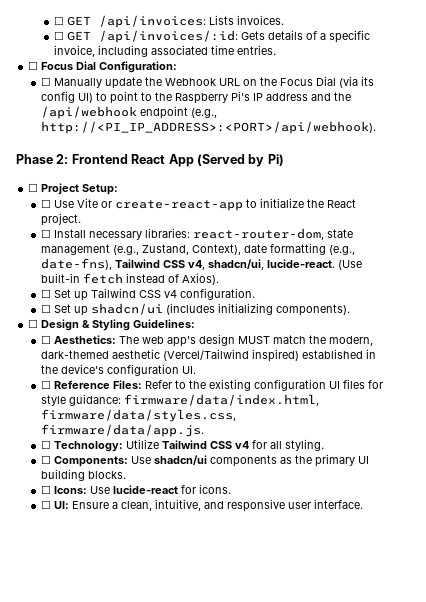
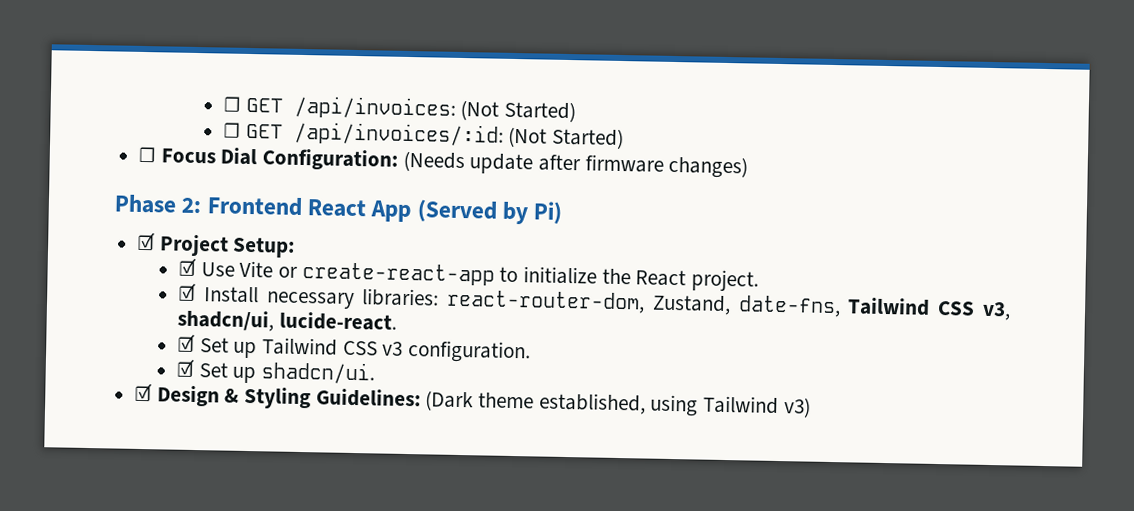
- ☐ GET /api/invoices: Lists invoices.
+ ☐ GET /api/invoices: (Not Started)
- ☐ GET /api/invoices/:id: Gets details of a specific invoice, including associated time entries.
- ☐ Focus Dial Configuration:
- ☐ Manually update the Webhook URL on the Focus Dial (via its config UI) to point to the Raspberry Pi's IP address and the /api/webhook endpoint (e.g., http://<PI_IP_ADDRESS>:<PORT>/api/webhook).
+ ☐ GET /api/invoices/:id: (Not Started)
+ ☐ Focus Dial Configuration: (Needs update after firmware changes)
- ☐ Project Setup:
+ ☑ Project Setup:
- ☐ Use Vite or create-react-app to initialize the React project.
+ ☑ Use Vite or create-react-app to initialize the React project.
- ☐ Install necessary libraries: react-router-dom, state management (e.g., Zustand, Context), date formatting (e.g., date-fns), Tailwind CSS v4, shadcn/ui, lucide-react. (Use built-in fetch instead of Axios).
- ☐ Set up Tailwind CSS v4 configuration.
+ ☑ Install necessary libraries: react-router-dom, Zustand, date-fns, Tailwind CSS v3, shadcn/ui, lucide-react.
+ ☑ Set up Tailwind CSS v3 configuration.
- ☐ Set up shadcn/ui (includes initializing components).
- ☐ Design & Styling Guidelines:
- ☐ Aesthetics: The web app's design MUST match the modern, dark-themed aesthetic (Vercel/Tailwind inspired) established in the device's configuration UI.
- ☐ Reference Files: Refer to the existing configuration UI files for style guidance: firmware/data/index.html, firmware/data/styles.css, firmware/data/app.js.
- ☐ Technology: Utilize Tailwind CSS v4 for all styling.
- ☐ Components: Use shadcn/ui components as the primary UI building blocks.
- ☐ Icons: Use lucide-react for icons.
- ☐ UI: Ensure a clean, intuitive, and responsive user interface.
+ ☑ Set up shadcn/ui.
+ ☑ Design & Styling Guidelines: (Dark theme established, using Tailwind v3)

